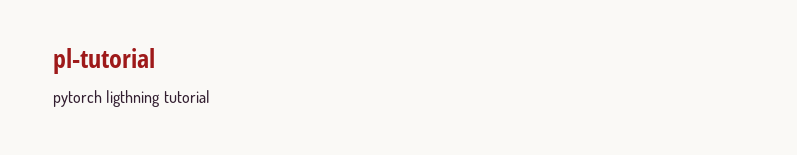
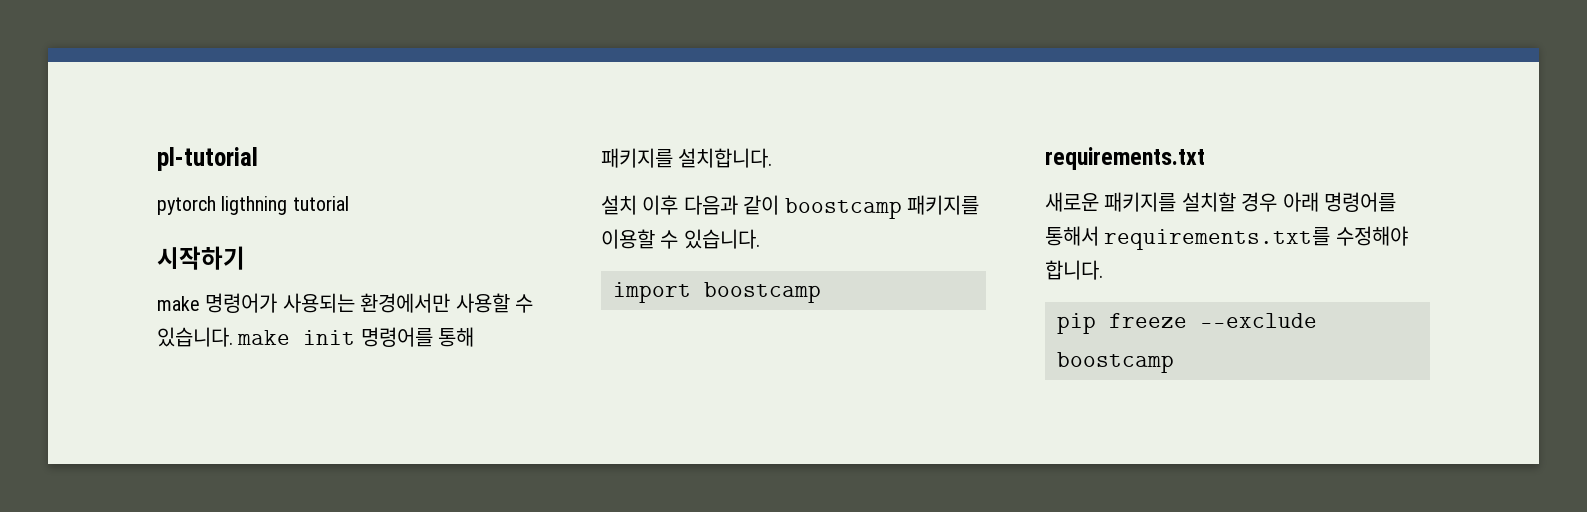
+ 시작하기
+ make 명령어가 사용되는 환경에서만 사용할 수 있습니다. make init 명령어를 통해 패키지를 설치합니다.
+ 설치 이후 다음과 같이 boostcamp 패키지를 이용할 수 있습니다.
+ import boostcamp
+ requirements.txt
+ 새로운 패키지를 설치할 경우 아래 명령어를 통해서 requirements.txt를 수정해야 합니다.
+ pip freeze --exclude boostcamp

